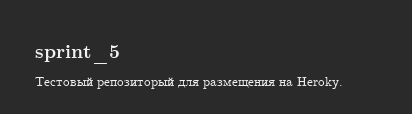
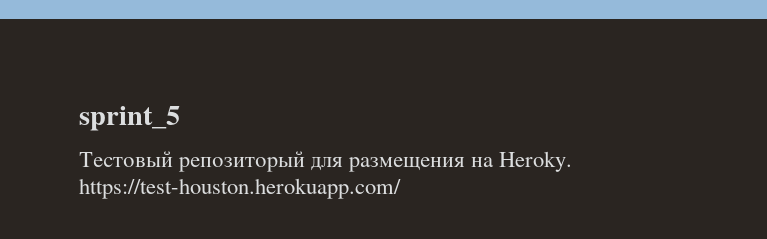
- Тестовый репозиторый для размещения на Heroky.
+ Тестовый репозиторый для размещения на Heroky. https://test-houston.herokuapp.com/

